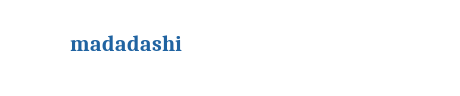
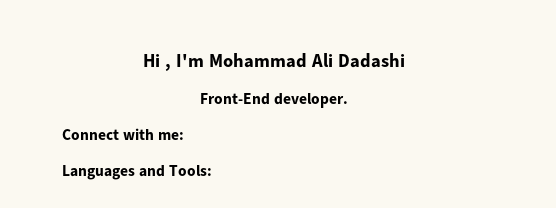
- madadashi
+ Hi , I'm Mohammad Ali Dadashi
+ Front-End developer.
+ Connect with me:
+ Languages and Tools:

